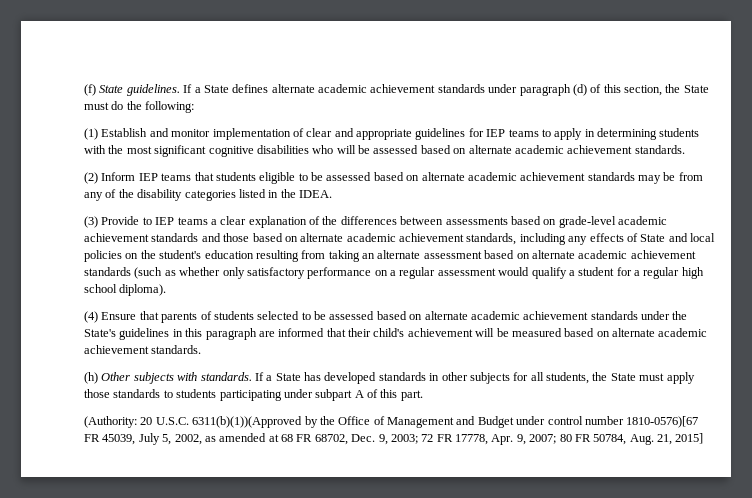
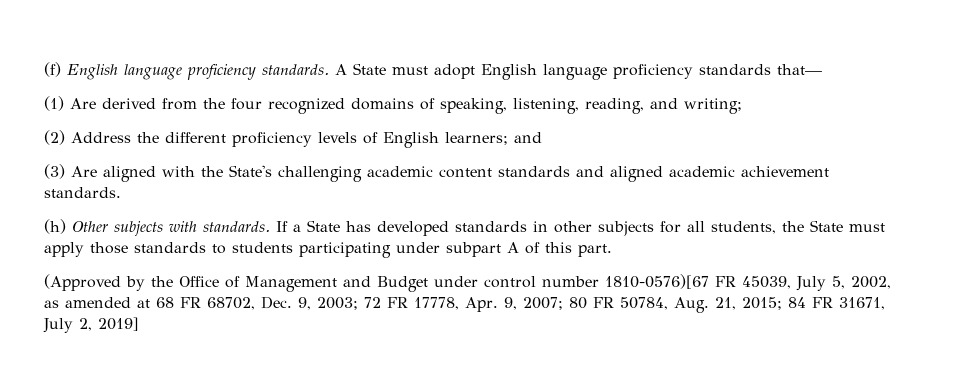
- (f) State guidelines. If a State defines alternate academic achievement standards under paragraph (d) of this section, the State must do the following:
- (1) Establish and monitor implementation of clear and appropriate guidelines for IEP teams to apply in determining students with the most significant cognitive disabilities who will be assessed based on alternate academic achievement standards.
- (2) Inform IEP teams that students eligible to be assessed based on alternate academic achievement standards may be from any of the disability categories listed in the IDEA.
- (3) Provide to IEP teams a clear explanation of the differences between assessments based on grade-level academic achievement standards and those based on alternate academic achievement standards, including any effects of State and local policies on the student's education resulting from taking an alternate assessment based on alternate academic achievement standards (such as whether only satisfactory performance on a regular assessment would qualify a student for a regular high school diploma).
- (4) Ensure that parents of students selected to be assessed based on alternate academic achievement standards under the State's guidelines in this paragraph are informed that their child's achievement will be measured based on alternate academic achievement standards.
+ (f) English language proficiency standards. A State must adopt English language proficiency standards that—
+ (1) Are derived from the four recognized domains of speaking, listening, reading, and writing;
+ (2) Address the different proficiency levels of English learners; and
+ (3) Are aligned with the State's challenging academic content standards and aligned academic achievement standards.
- (Authority: 20 U.S.C. 6311(b)(1))(Approved by the Office of Management and Budget under control number 1810-0576)[67 FR 45039, July 5, 2002, as amended at 68 FR 68702, Dec. 9, 2003; 72 FR 17778, Apr. 9, 2007; 80 FR 50784, Aug. 21, 2015]
+ (Approved by the Office of Management and Budget under control number 1810-0576)[67 FR 45039, July 5, 2002, as amended at 68 FR 68702, Dec. 9, 2003; 72 FR 17778, Apr. 9, 2007; 80 FR 50784, Aug. 21, 2015; 84 FR 31671, July 2, 2019]

